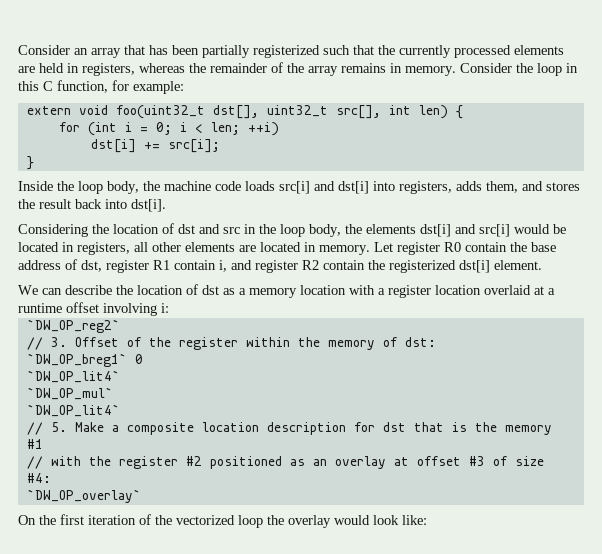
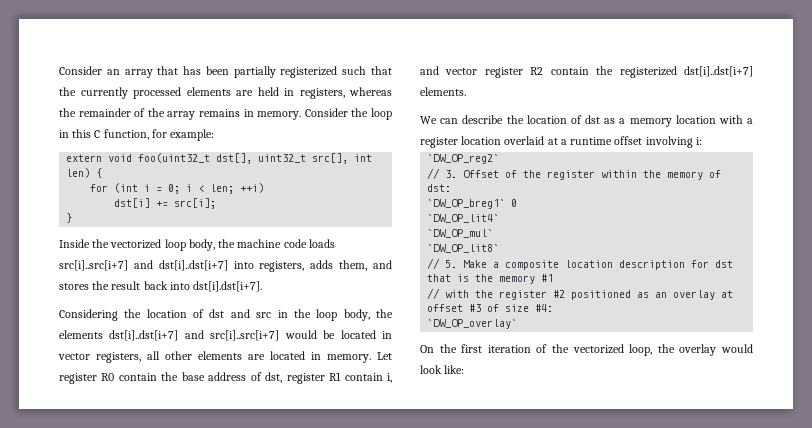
- Inside the loop body, the machine code loads src[i] and dst[i] into registers, adds them, and stores the result back into dst[i].
+ Inside the vectorized loop body, the machine code loads src[i]..src[i+7] and dst[i]..dst[i+7] into registers, adds them, and stores the result back into dst[i].dst[i+7].
- Considering the location of dst and src in the loop body, the elements dst[i] and src[i] would be located in registers, all other elements are located in memory.
+ Considering the location of dst and src in the loop body, the elements dst[i]..dst[i+7] and src[i]..src[i+7] would be located in vector registers, all other elements are located in memory.
- Let register R0 contain the base address of dst, register R1 contain i, and register R2 contain the registerized dst[i] element.
+ Let register R0 contain the base address of dst, register R1 contain i, and vector register R2 contain the registerized dst[i]..dst[i+7] elements.
  `DW_OP_mul`
- `DW_OP_lit4`
+ `DW_OP_lit8`
- On the first iteration of the vectorized loop the overlay would look like:
+ On the first iteration of the vectorized loop, the overlay would look like:

